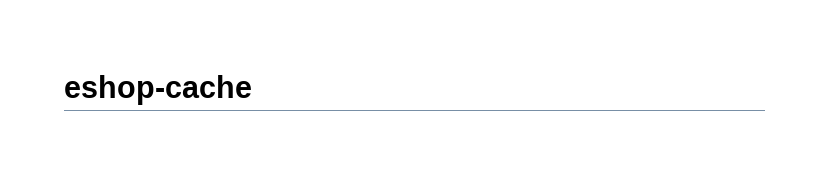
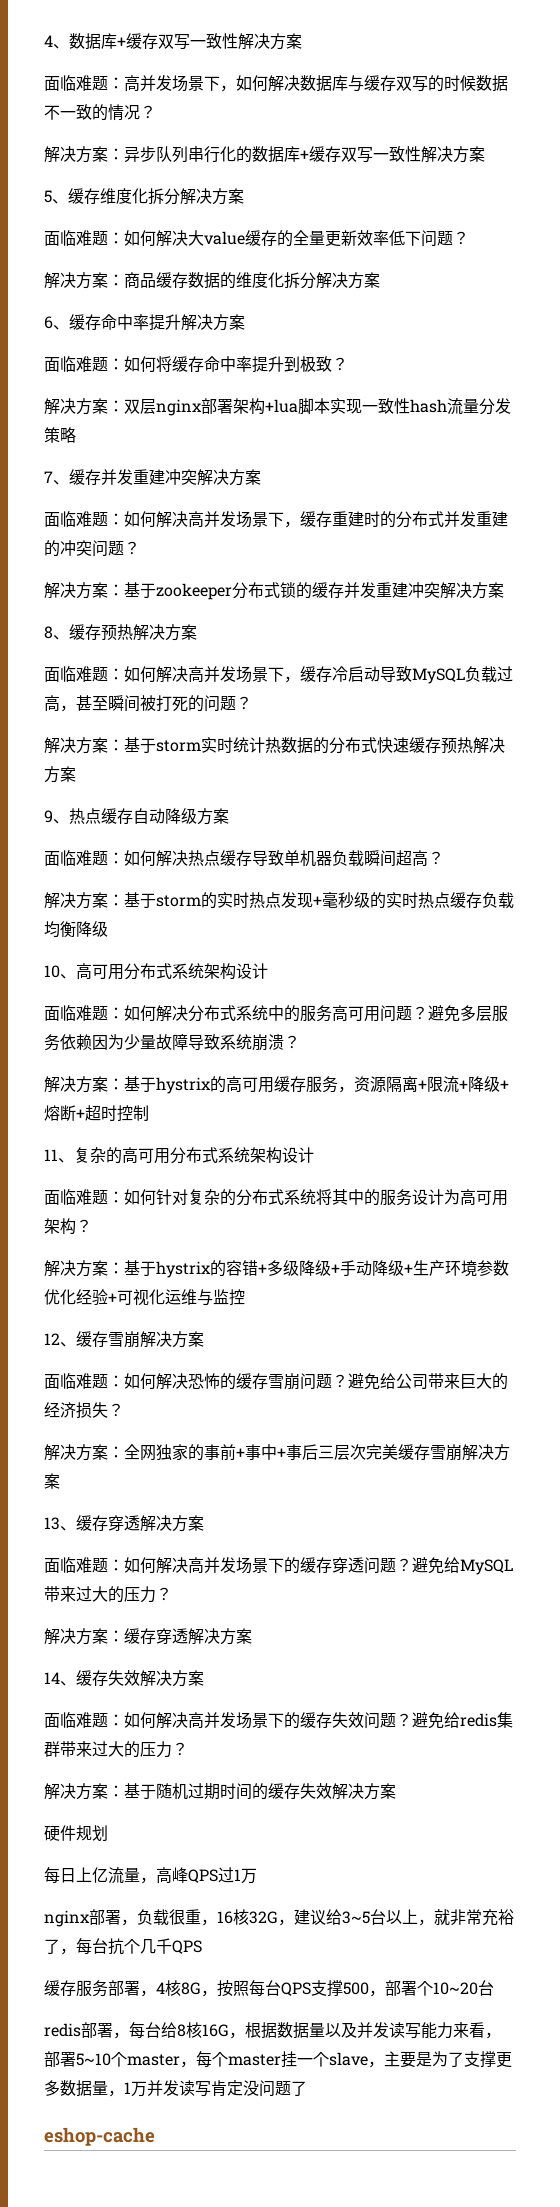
+ 4、数据库+缓存双写一致性解决方案
+ 面临难题：高并发场景下，如何解决数据库与缓存双写的时候数据不一致的情况？
+ 解决方案：异步队列串行化的数据库+缓存双写一致性解决方案
+ 5、缓存维度化拆分解决方案
+ 面临难题：如何解决大value缓存的全量更新效率低下问题？
+ 解决方案：商品缓存数据的维度化拆分解决方案
+ 6、缓存命中率提升解决方案
+ 面临难题：如何将缓存命中率提升到极致？
+ 解决方案：双层nginx部署架构+lua脚本实现一致性hash流量分发策略
+ 7、缓存并发重建冲突解决方案
+ 面临难题：如何解决高并发场景下，缓存重建时的分布式并发重建的冲突问题？
+ 解决方案：基于zookeeper分布式锁的缓存并发重建冲突解决方案
+ 8、缓存预热解决方案
+ 面临难题：如何解决高并发场景下，缓存冷启动导致MySQL负载过高，甚至瞬间被打死的问题？
+ 解决方案：基于storm实时统计热数据的分布式快速缓存预热解决方案
+ 9、热点缓存自动降级方案
+ 面临难题：如何解决热点缓存导致单机器负载瞬间超高？
+ 解决方案：基于storm的实时热点发现+毫秒级的实时热点缓存负载均衡降级
+ 10、高可用分布式系统架构设计
+ 面临难题：如何解决分布式系统中的服务高可用问题？避免多层服务依赖因为少量故障导致系统崩溃？
+ 解决方案：基于hystrix的高可用缓存服务，资源隔离+限流+降级+熔断+超时控制
+ 11、复杂的高可用分布式系统架构设计
+ 面临难题：如何针对复杂的分布式系统将其中的服务设计为高可用架构？
+ 解决方案：基于hystrix的容错+多级降级+手动降级+生产环境参数优化经验+可视化运维与监控
+ 12、缓存雪崩解决方案
+ 面临难题：如何解决恐怖的缓存雪崩问题？避免给公司带来巨大的经济损失？
+ 解决方案：全网独家的事前+事中+事后三层次完美缓存雪崩解决方案
+ 13、缓存穿透解决方案
+ 面临难题：如何解决高并发场景下的缓存穿透问题？避免给MySQL带来过大的压力？
+ 解决方案：缓存穿透解决方案
+ 14、缓存失效解决方案
+ 面临难题：如何解决高并发场景下的缓存失效问题？避免给redis集群带来过大的压力？
+ 解决方案：基于随机过期时间的缓存失效解决方案
+ 硬件规划
+ 每日上亿流量，高峰QPS过1万
+ nginx部署，负载很重，16核32G，建议给3~5台以上，就非常充裕了，每台抗个几千QPS
+ 缓存服务部署，4核8G，按照每台QPS支撑500，部署个10~20台
+ redis部署，每台给8核16G，根据数据量以及并发读写能力来看，部署5~10个master，每个master挂一个slave，主要是为了支撑更多数据量，1万并发读写肯定没问题了

